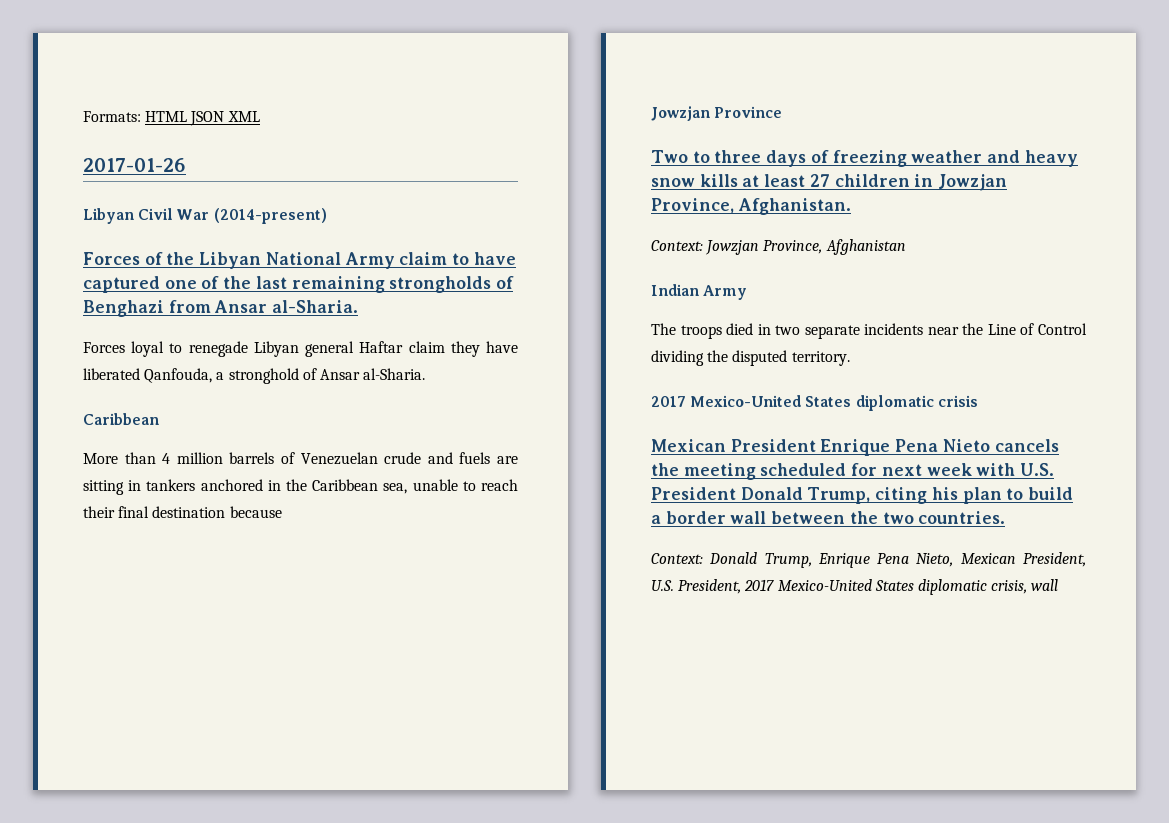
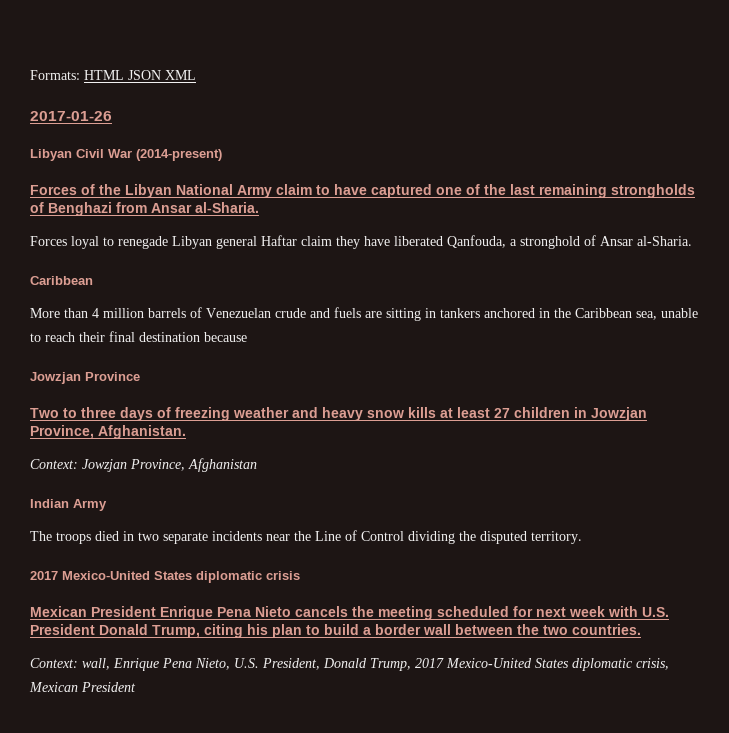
- Context: Donald Trump, Enrique Pena Nieto, Mexican President, U.S. President, 2017 Mexico-United States diplomatic crisis, wall
+ Context: wall, Enrique Pena Nieto, U.S. President, Donald Trump, 2017 Mexico-United States diplomatic crisis, Mexican President

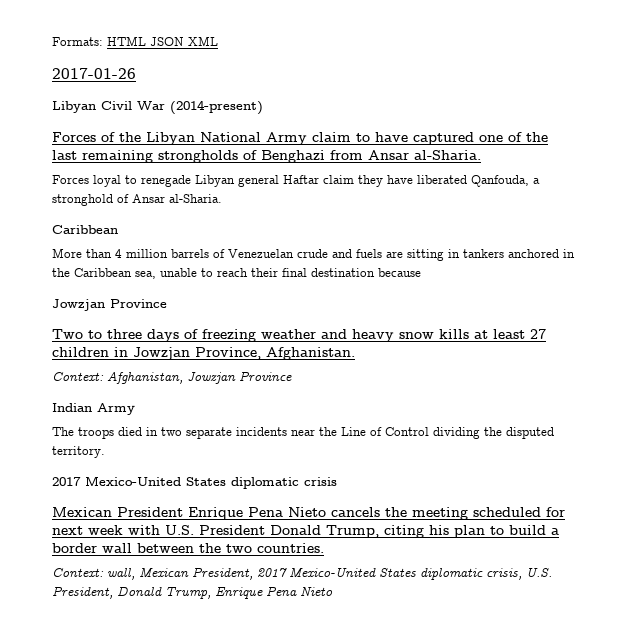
- Context: Jowzjan Province, Afghanistan
+ Context: Afghanistan, Jowzjan Province
- Context: wall, Enrique Pena Nieto, U.S. President, Donald Trump, 2017 Mexico-United States diplomatic crisis, Mexican President
+ Context: wall, Mexican President, 2017 Mexico-United States diplomatic crisis, U.S. President, Donald Trump, Enrique Pena Nieto

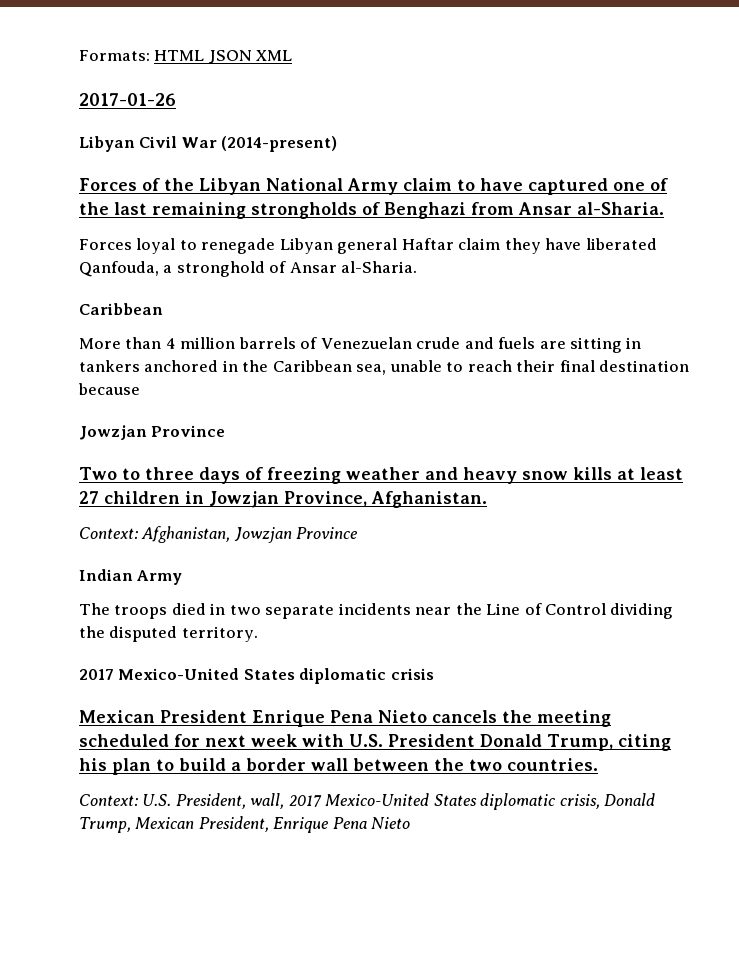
- Context: wall, Mexican President, 2017 Mexico-United States diplomatic crisis, U.S. President, Donald Trump, Enrique Pena Nieto
+ Context: U.S. President, wall, 2017 Mexico-United States diplomatic crisis, Donald Trump, Mexican President, Enrique Pena Nieto

